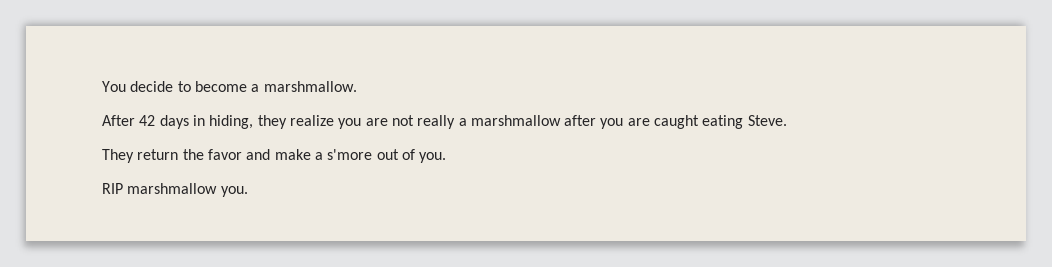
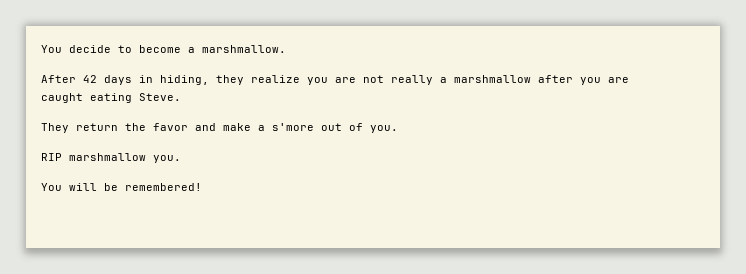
+ You will be remembered!

